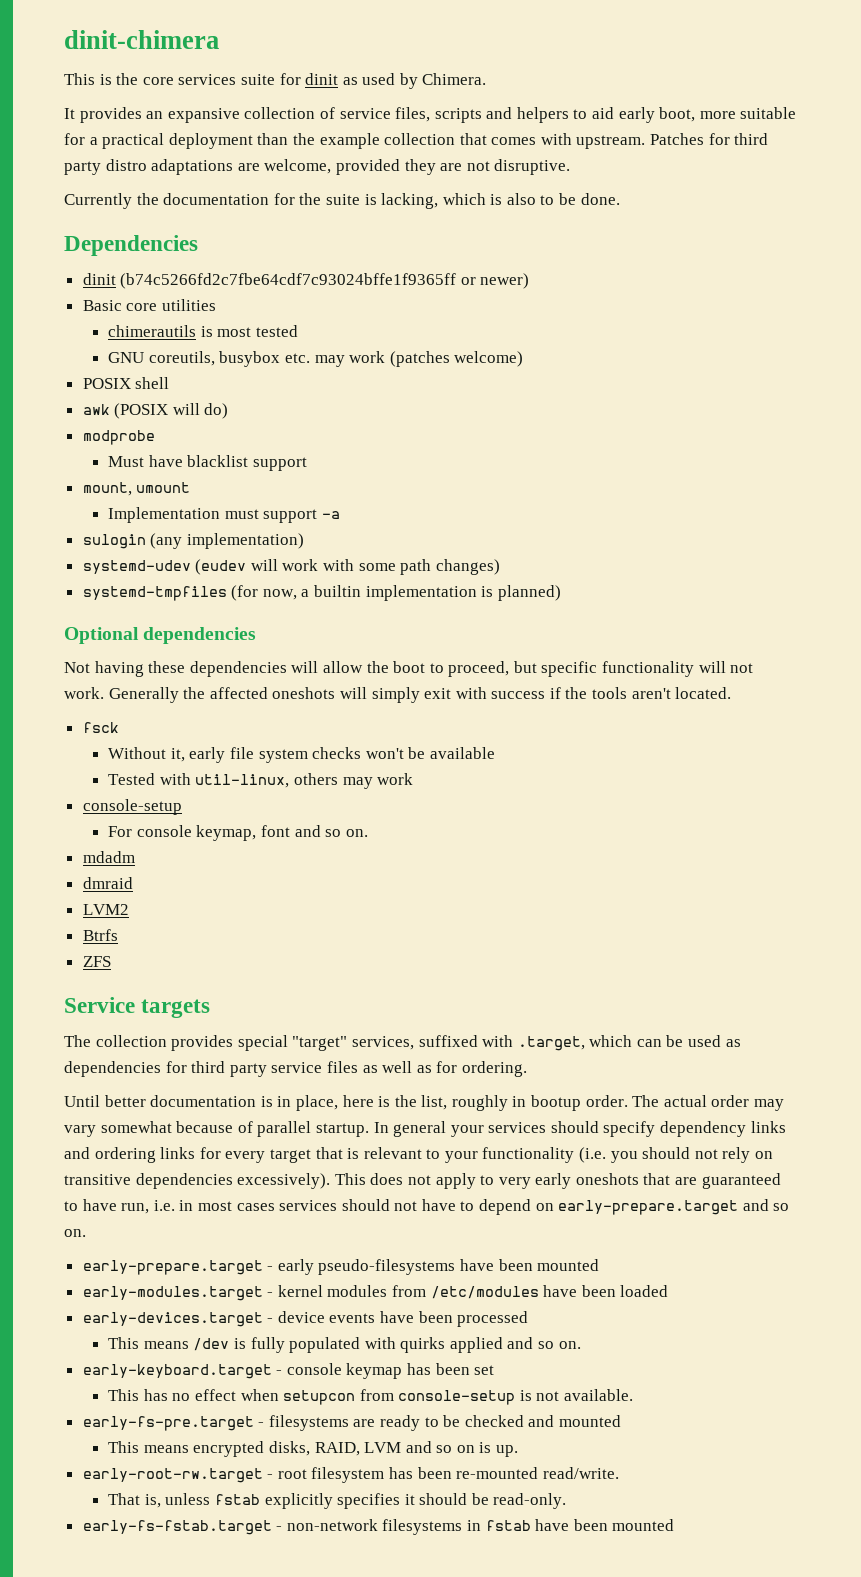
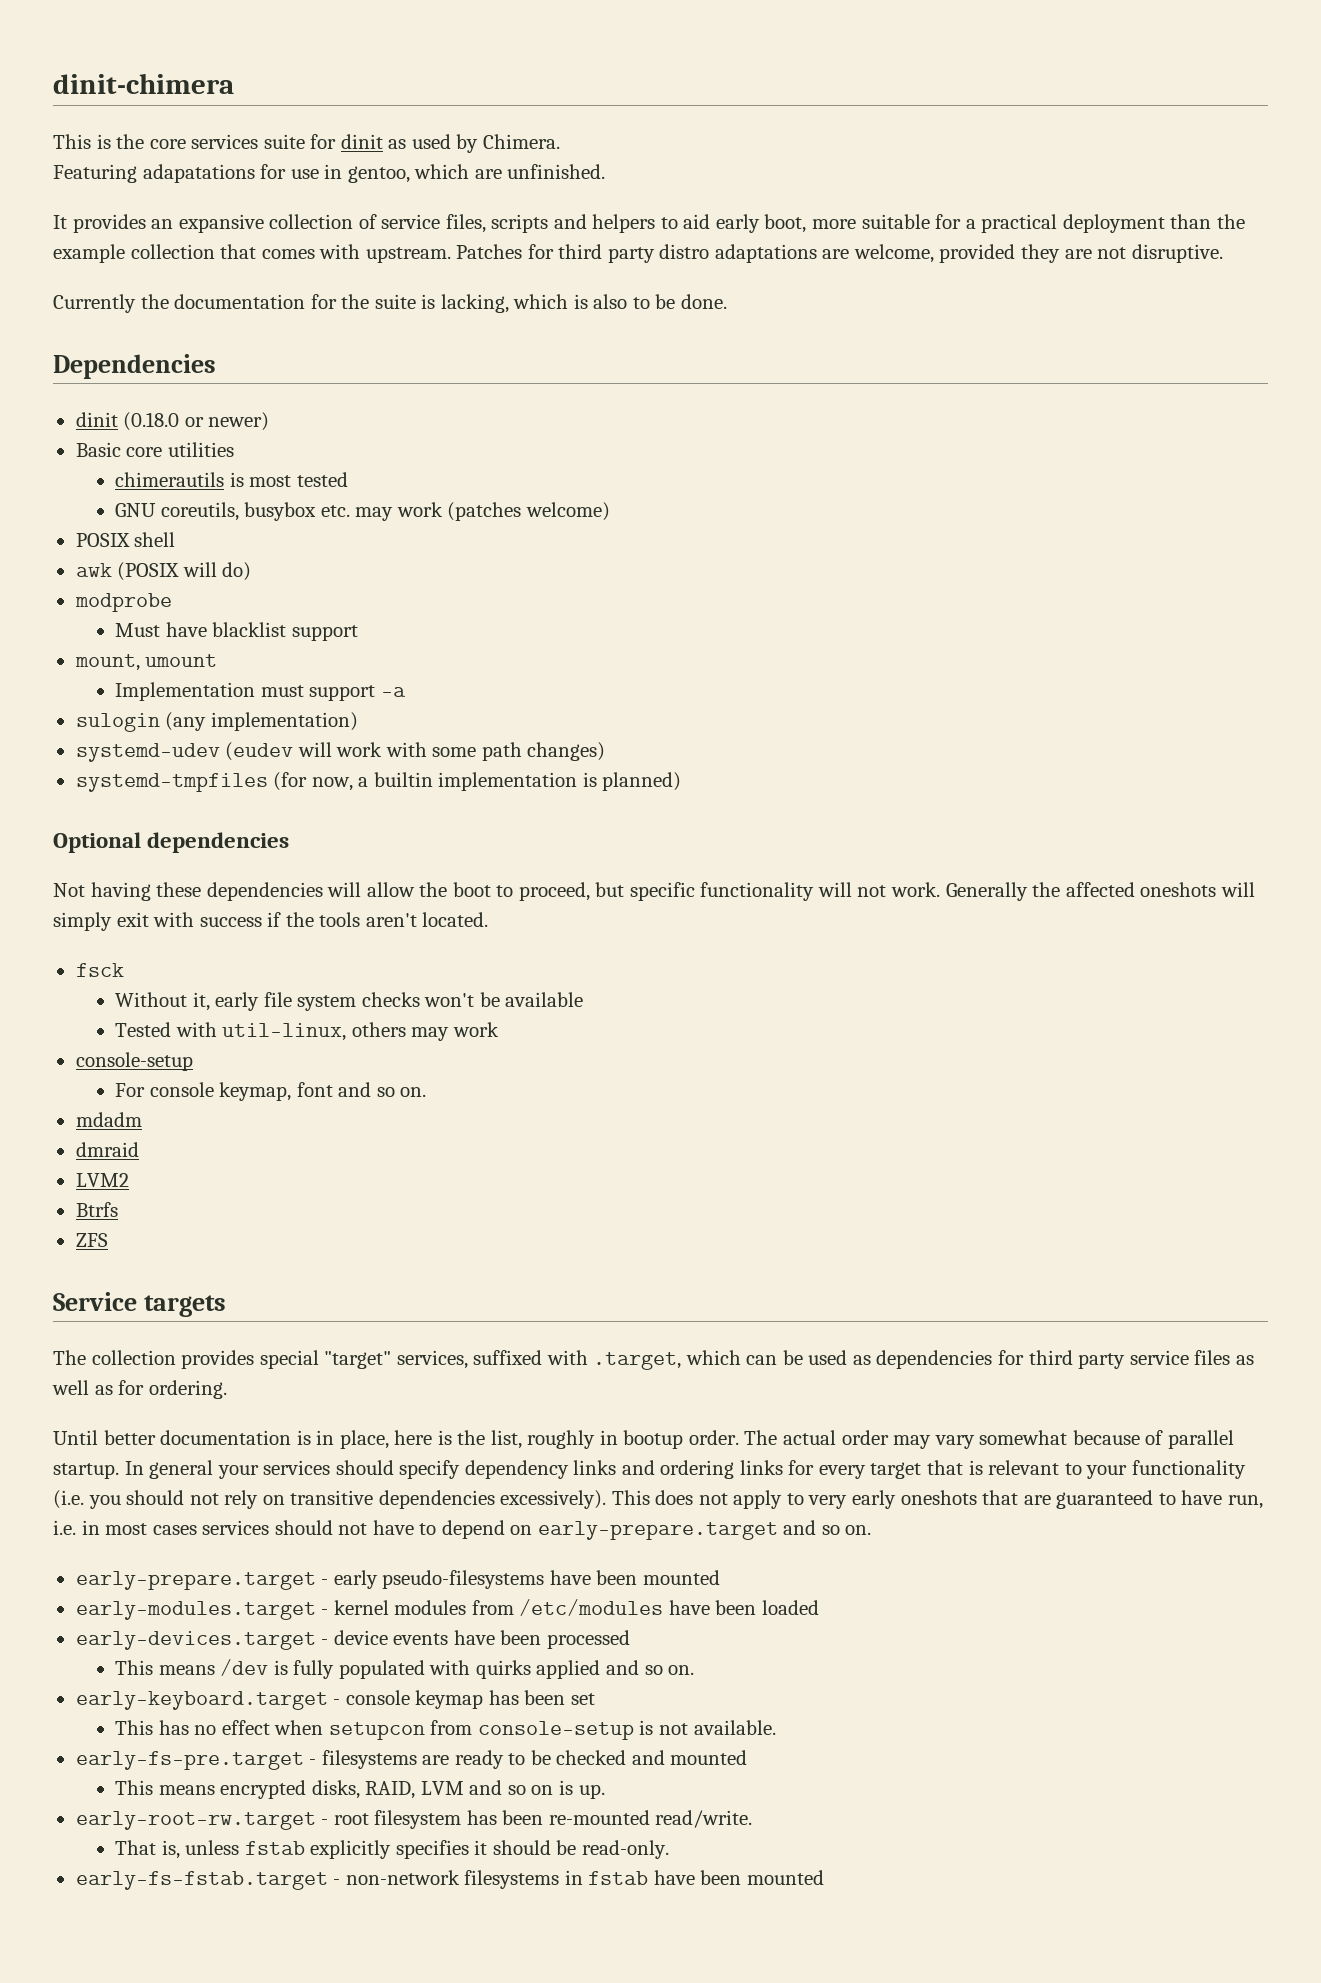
+ Featuring adapatations for use in gentoo, which are unfinished.
- dinit (b74c5266fd2c7fbe64cdf7c93024bffe1f9365ff or newer)
+ dinit (0.18.0 or newer)

